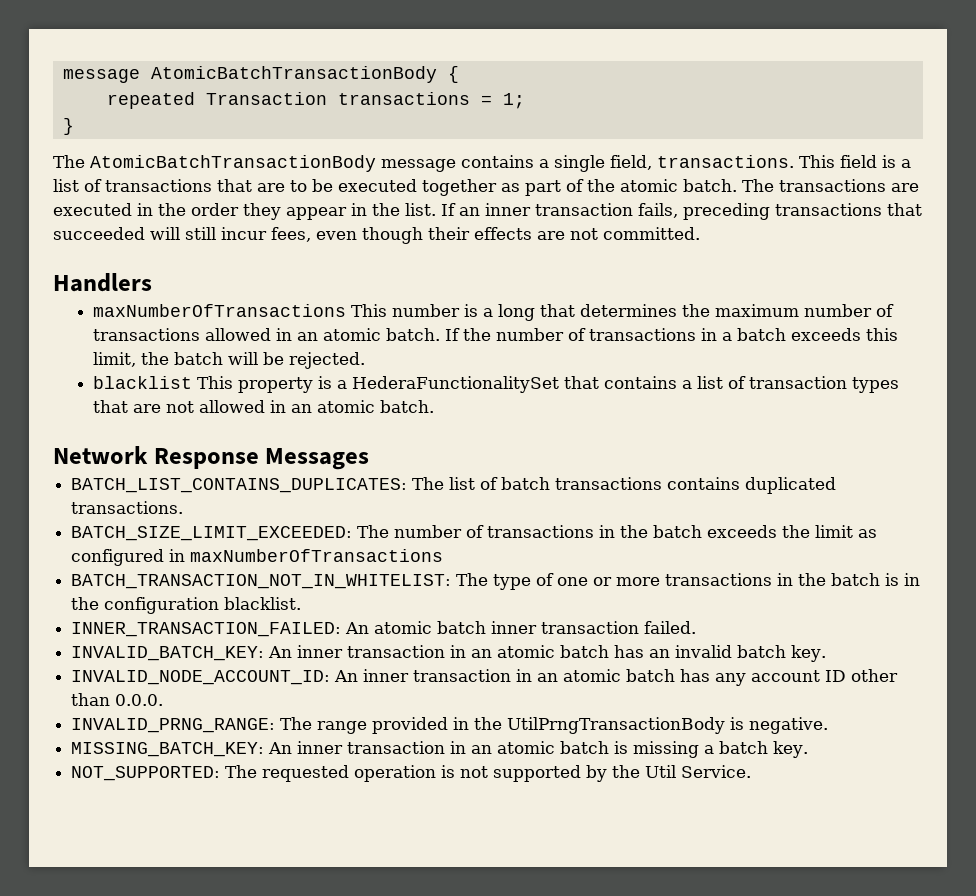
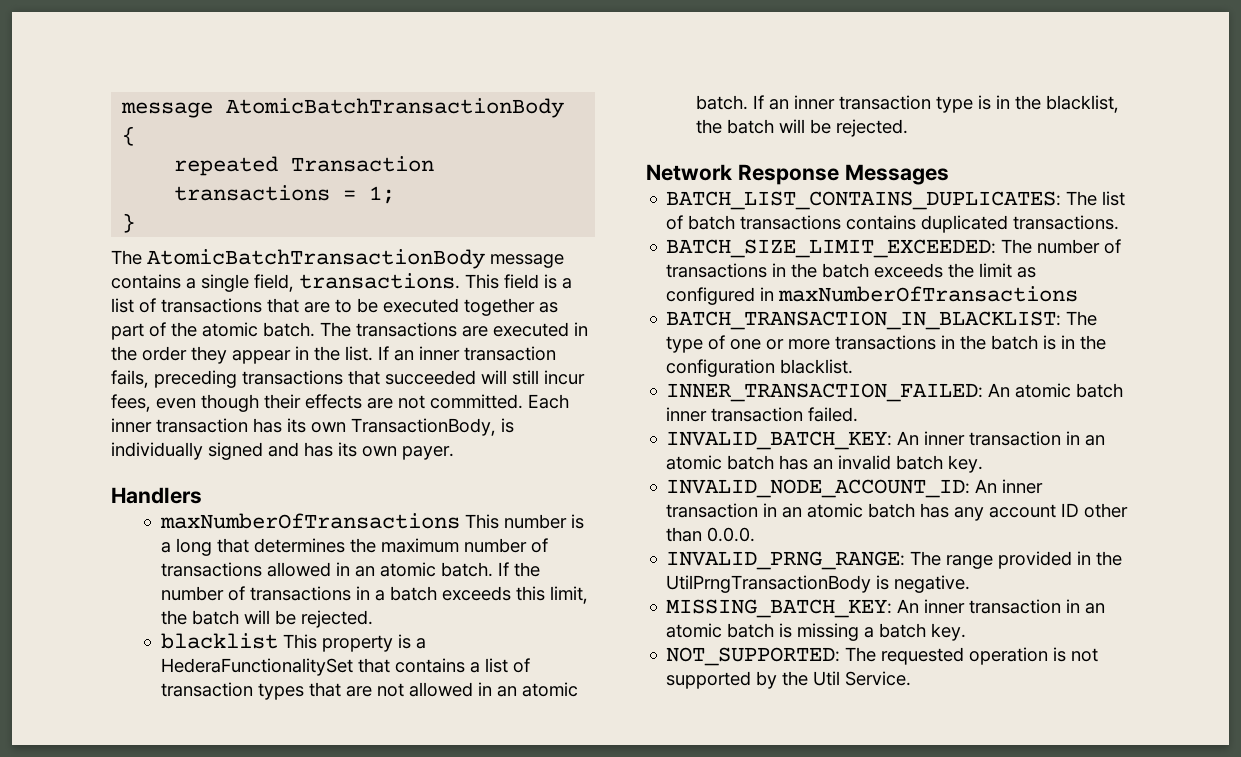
+ Each inner transaction has its own TransactionBody, is individually signed and has its own payer.
+ If an inner transaction type is in the blacklist, the batch will be rejected.
- BATCH_TRANSACTION_NOT_IN_WHITELIST: The type of one or more transactions in the batch is in the configuration blacklist.
+ BATCH_TRANSACTION_IN_BLACKLIST: The type of one or more transactions in the batch is in the configuration blacklist.

